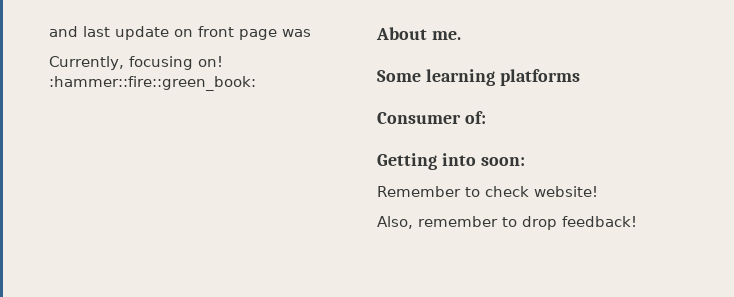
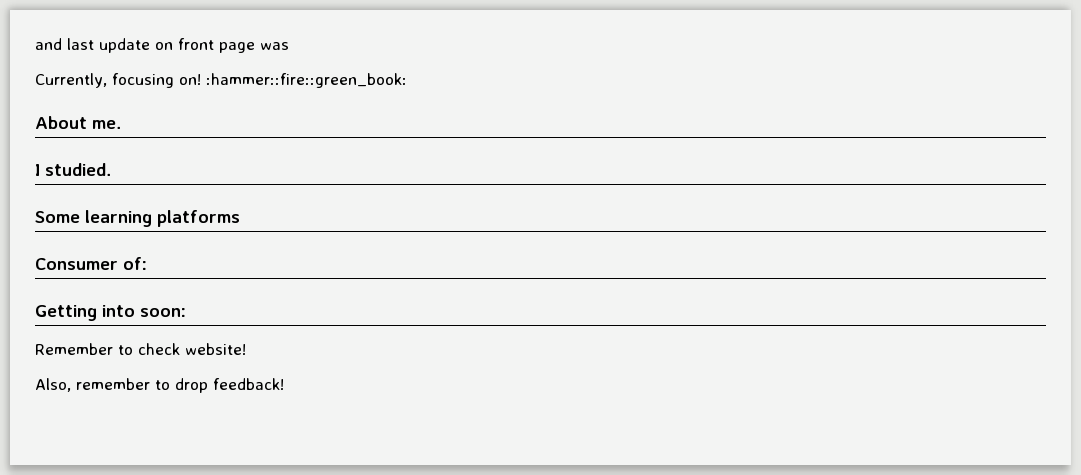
+ I studied.

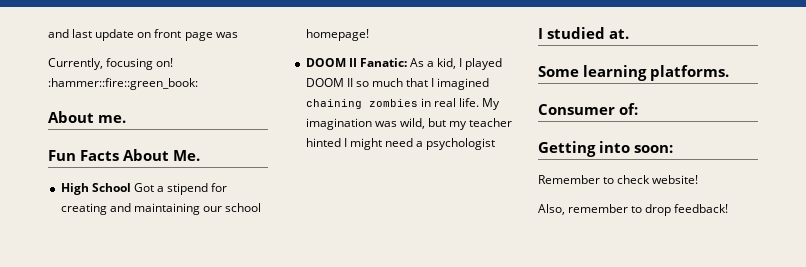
- I studied.
+ Fun Facts About Me.
+ High School Got a stipend for creating and maintaining our school homepage!
+ DOOM II Fanatic: As a kid, I played DOOM II so much that I imagined chaining zombies in real life. My imagination was wild, but my teacher hinted I might need a psychologist
+ I studied at.
- Some learning platforms
+ Some learning platforms.

